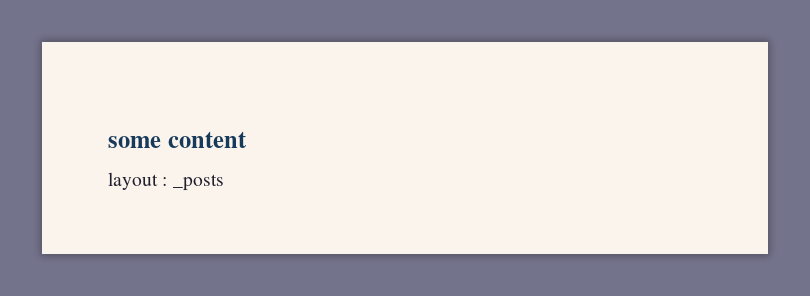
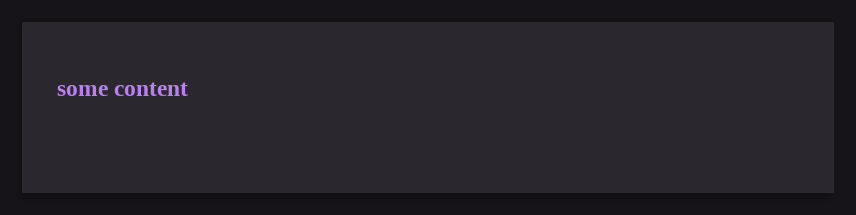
- layout : _posts

